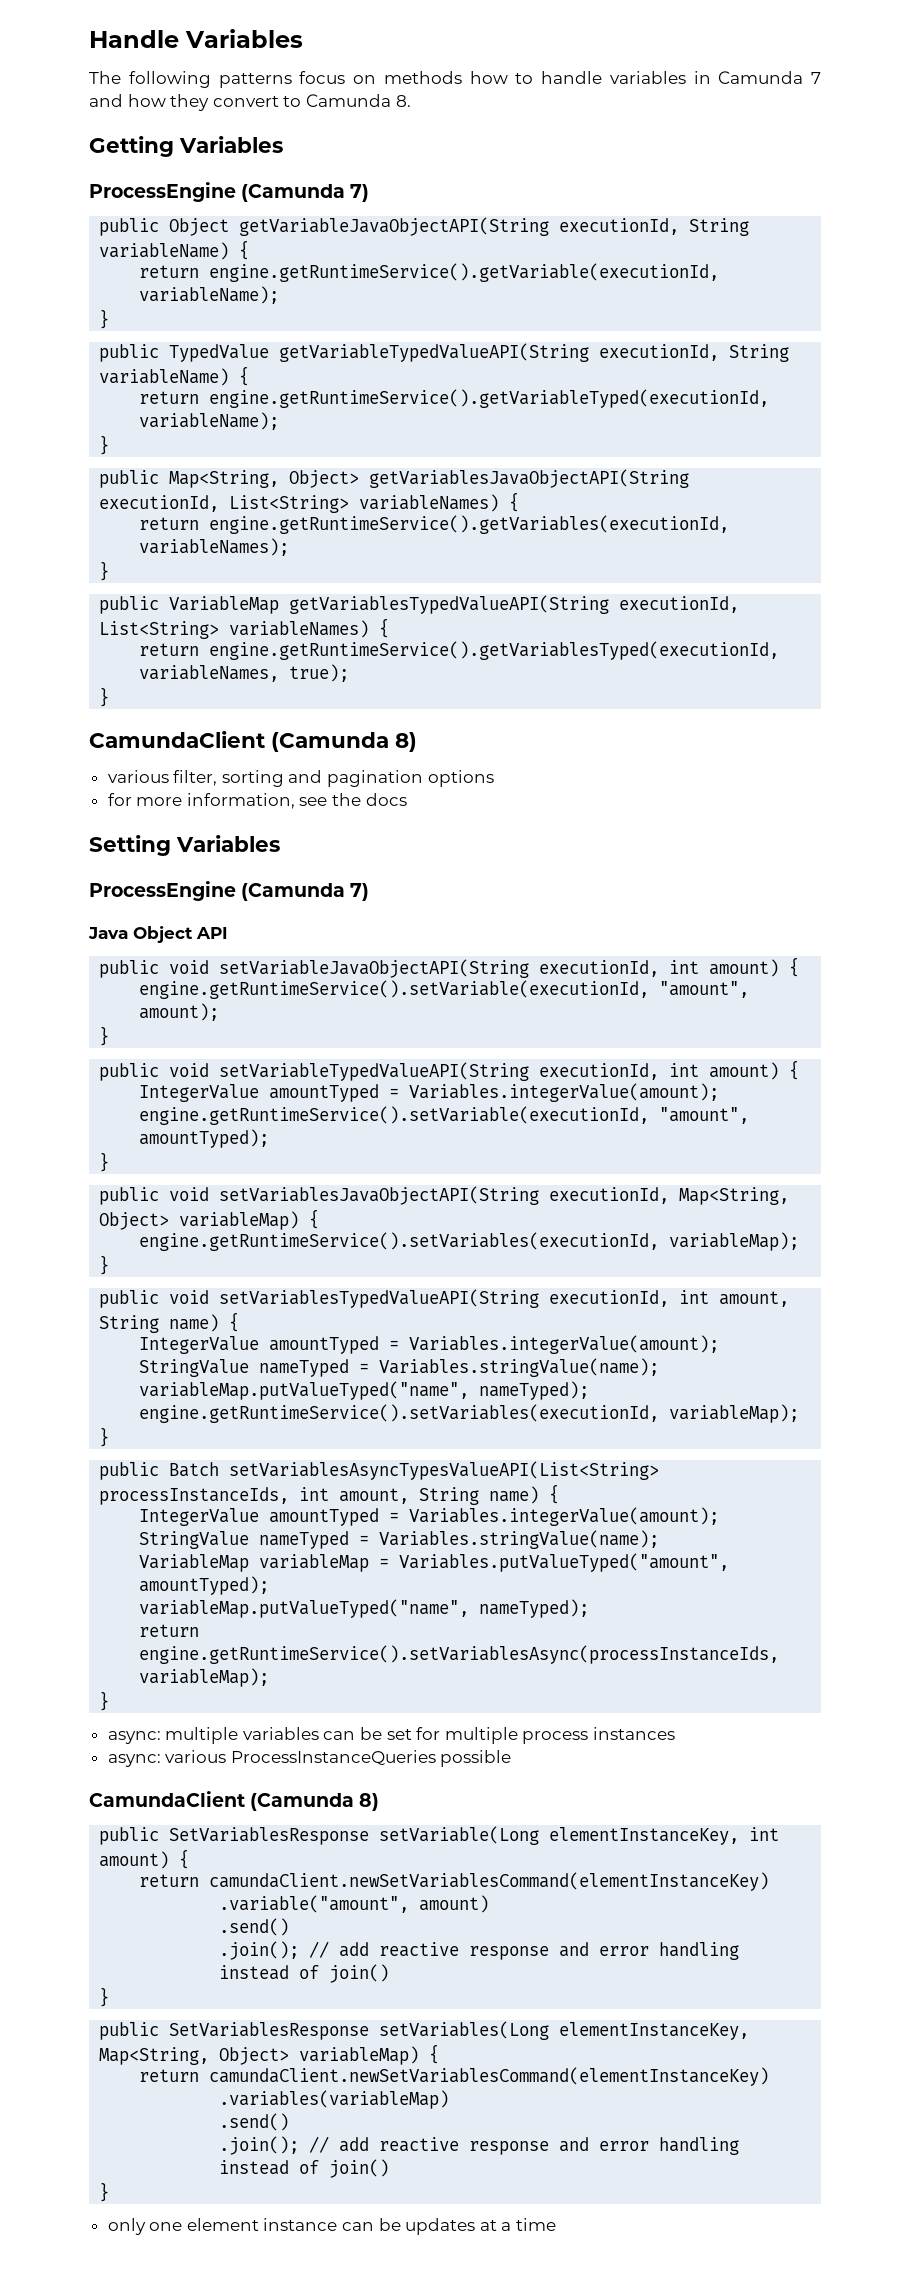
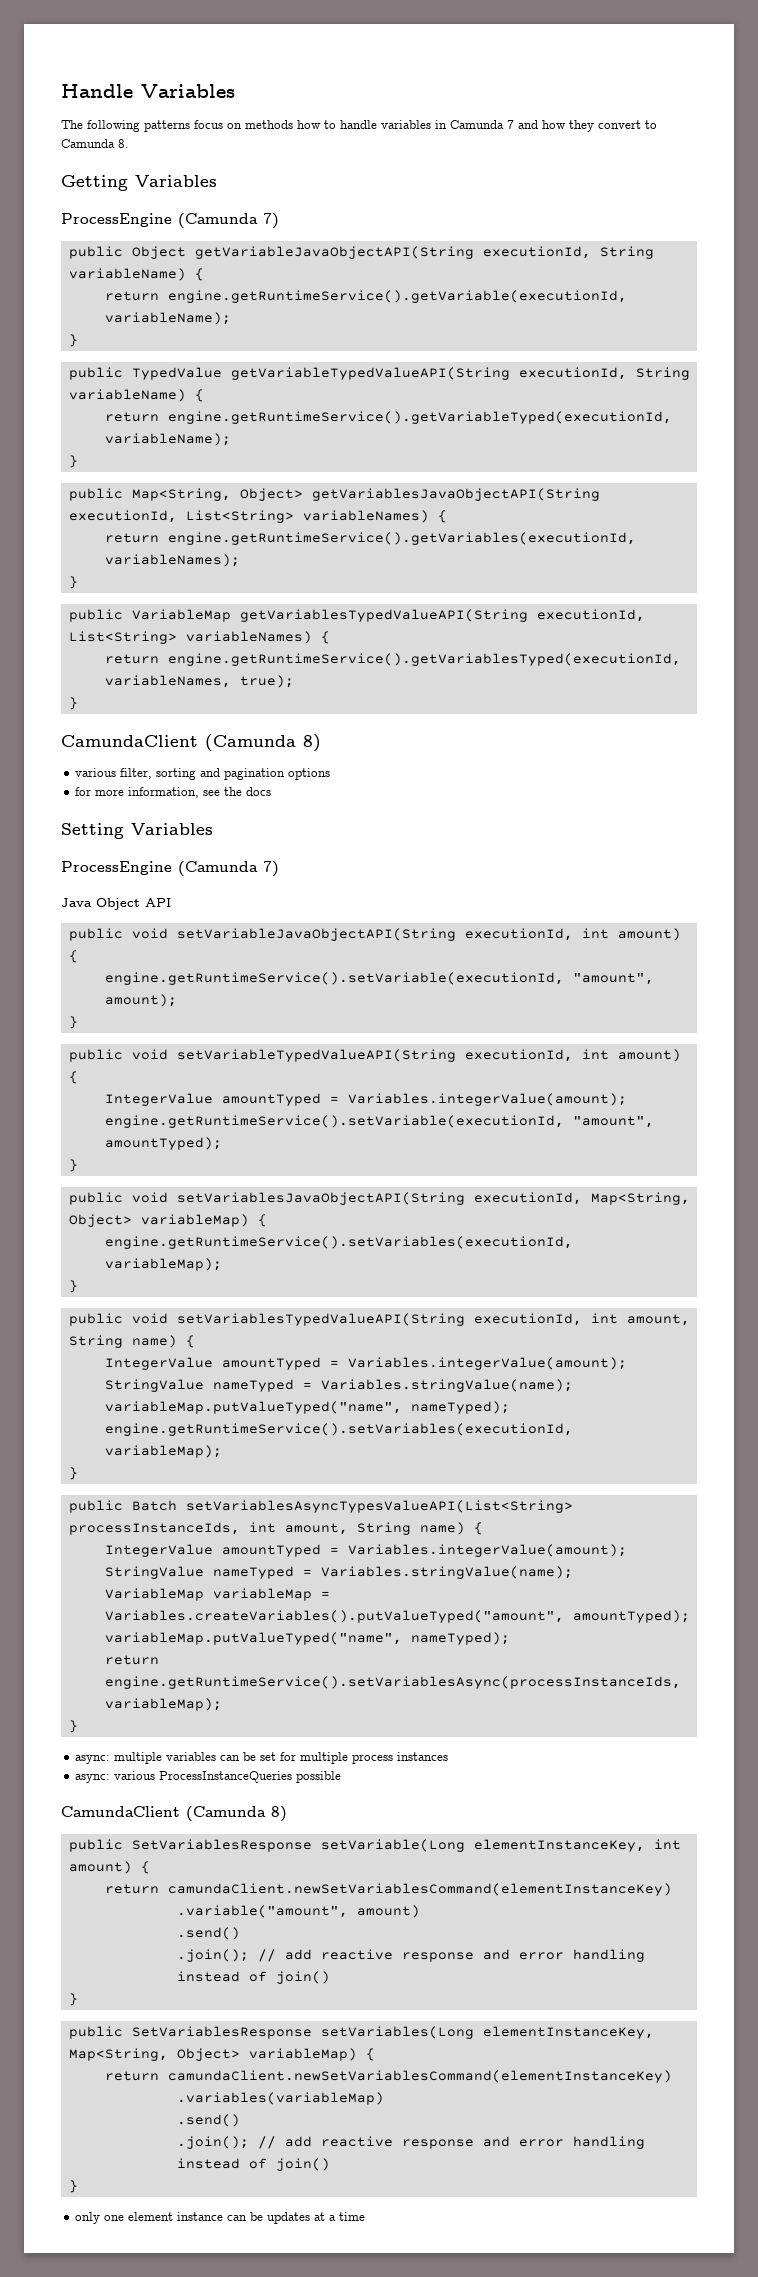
- VariableMap variableMap = Variables.putValueTyped("amount", amountTyped);
+ VariableMap variableMap = Variables.createVariables().putValueTyped("amount", amountTyped);

